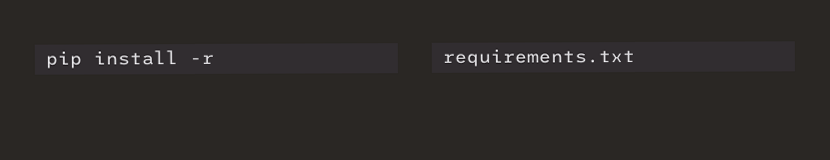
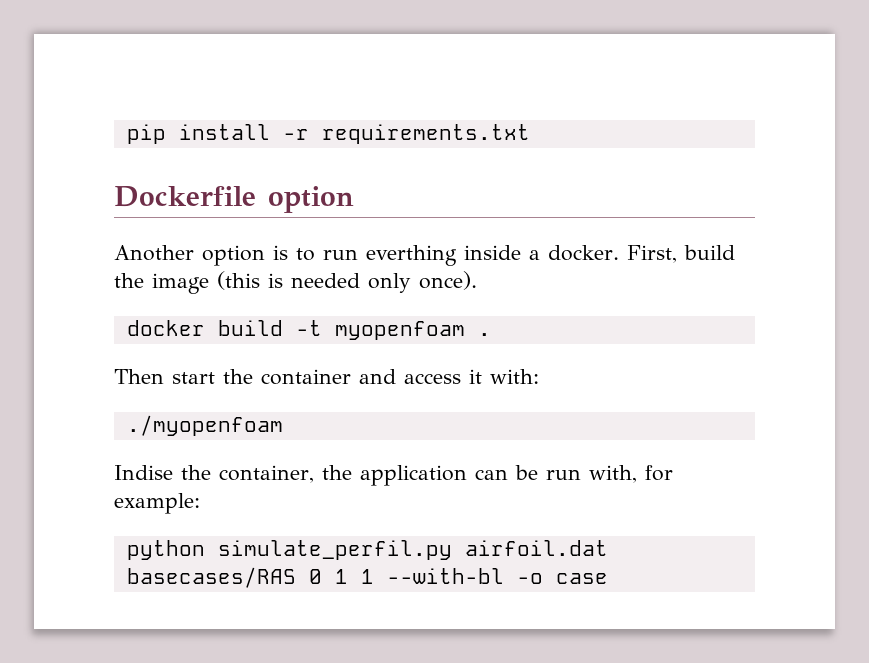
+ Dockerfile option
+ Another option is to run everthing inside a docker. First, build the image (this is needed only once).
+ docker build -t myopenfoam .
+ Then start the container and access it with:
+ ./myopenfoam
+ Indise the container, the application can be run with, for example:
+ python simulate_perfil.py airfoil.dat basecases/RAS 0 1 1 --with-bl -o case

